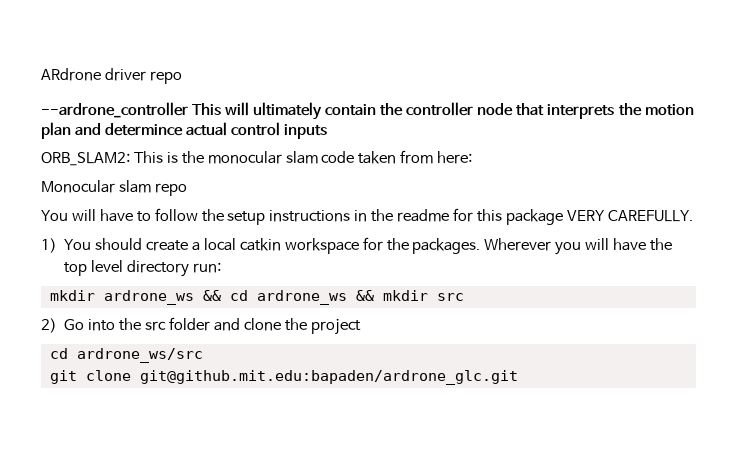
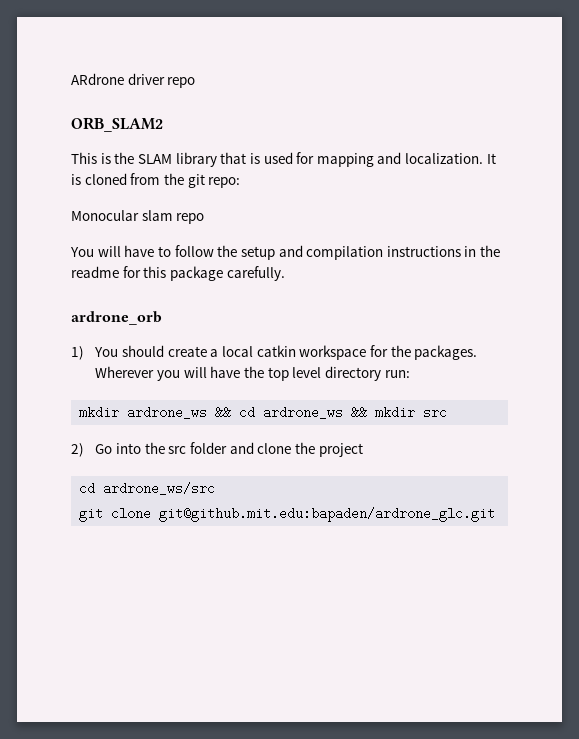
- --ardrone_controller This will ultimately contain the controller node that interprets the motion plan and determince actual control inputs
- ORB_SLAM2: This is the monocular slam code taken from here:
+ ORB_SLAM2
+ This is the SLAM library that is used for mapping and localization. It is cloned from the git repo:
- You will have to follow the setup instructions in the readme for this package VERY CAREFULLY.
+ You will have to follow the setup and compilation instructions in the readme for this package carefully.
+ ardrone_orb

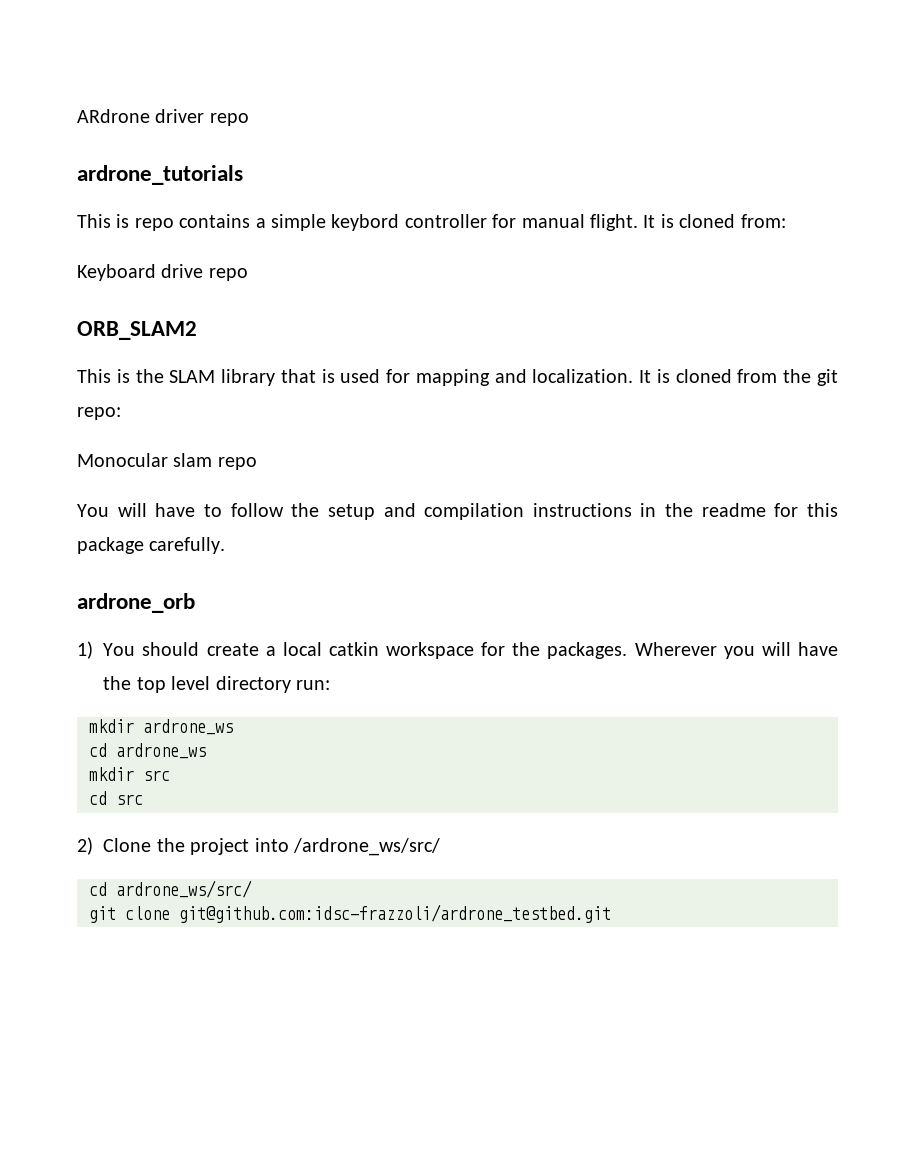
+ ardrone_tutorials
+ This is repo contains a simple keybord controller for manual flight. It is cloned from:
+ Keyboard drive repo
- mkdir ardrone_ws && cd ardrone_ws && mkdir src
+ mkdir ardrone_ws
+ cd ardrone_ws
+ mkdir src
+ cd src
- 2) Go into the src folder and clone the project
- cd ardrone_ws/src
+ 2) Clone the project into /ardrone_ws/src/
+ cd ardrone_ws/src/
- git clone git@github.mit.edu:bapaden/ardrone_glc.git
+ git clone git@github.com:idsc-frazzoli/ardrone_testbed.git

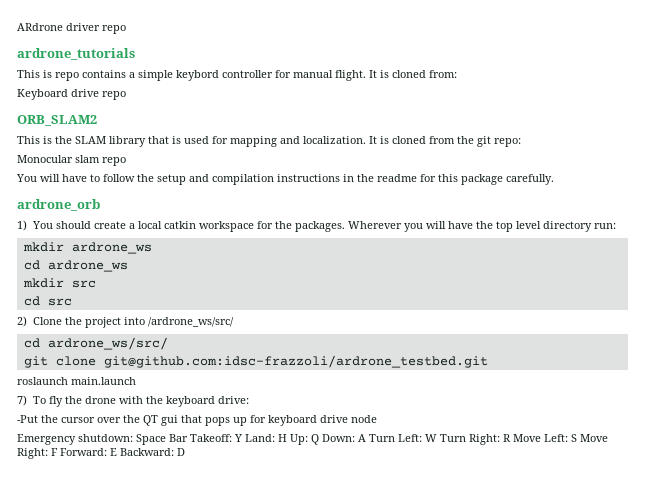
+ roslaunch main.launch
+ 7) To fly the drone with the keyboard drive:
+ -Put the cursor over the QT gui that pops up for keyboard drive node
+ Emergency shutdown: Space Bar Takeoff: Y Land: H Up: Q Down: A Turn Left: W Turn Right: R Move Left: S Move Right: F Forward: E Backward: D

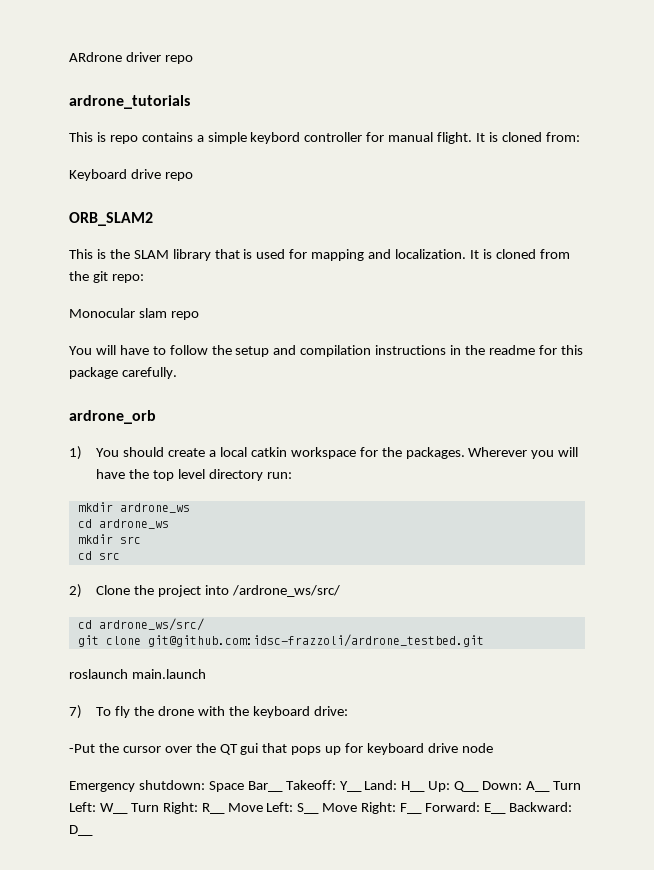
- Emergency shutdown: Space Bar Takeoff: Y Land: H Up: Q Down: A Turn Left: W Turn Right: R Move Left: S Move Right: F Forward: E Backward: D
+ Emergency shutdown: Space Bar__ Takeoff: Y__ Land: H__ Up: Q__ Down: A__ Turn Left: W__ Turn Right: R__ Move Left: S__ Move Right: F__ Forward: E__ Backward: D__

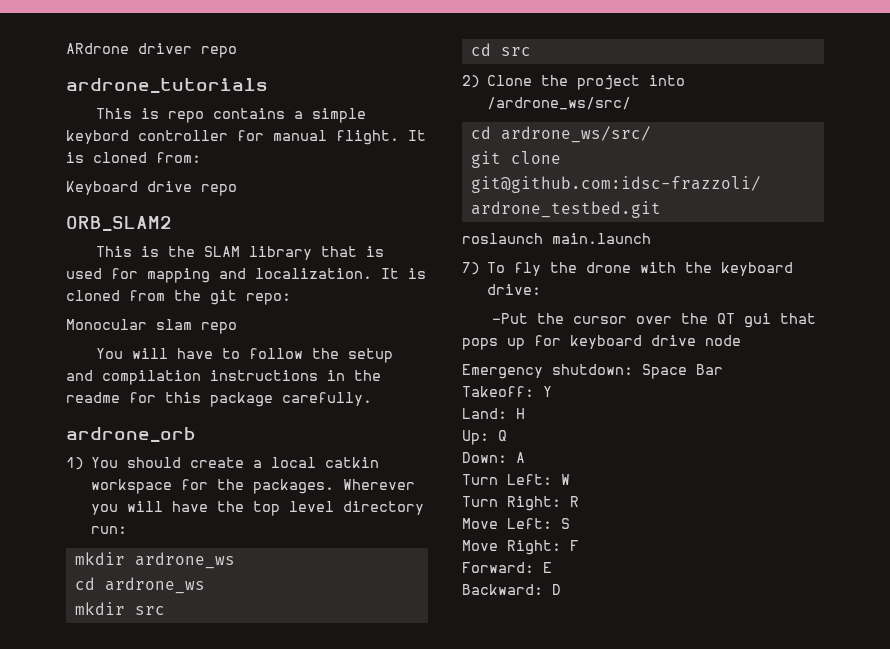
- Emergency shutdown: Space Bar__ Takeoff: Y__ Land: H__ Up: Q__ Down: A__ Turn Left: W__ Turn Right: R__ Move Left: S__ Move Right: F__ Forward: E__ Backward: D__
+ Emergency shutdown: Space Bar
+ Takeoff: Y
+ Land: H
+ Up: Q
+ Down: A
+ Turn Left: W
+ Turn Right: R
+ Move Left: S
+ Move Right: F
+ Forward: E
+ Backward: D

